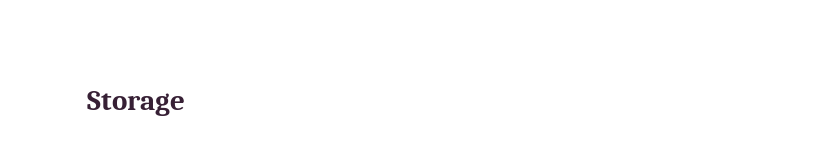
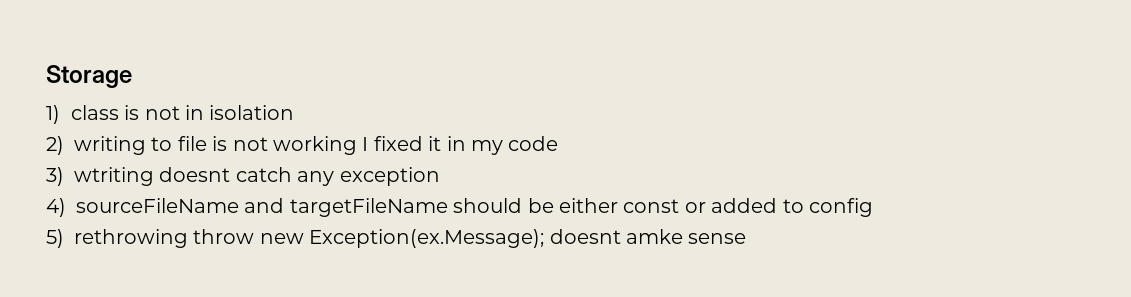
+ 1) class is not in isolation
+ 2) writing to file is not working I fixed it in my code
+ 3) wtriting doesnt catch any exception
+ 4) sourceFileName and targetFileName should be either const or added to config
+ 5) rethrowing throw new Exception(ex.Message); doesnt amke sense

